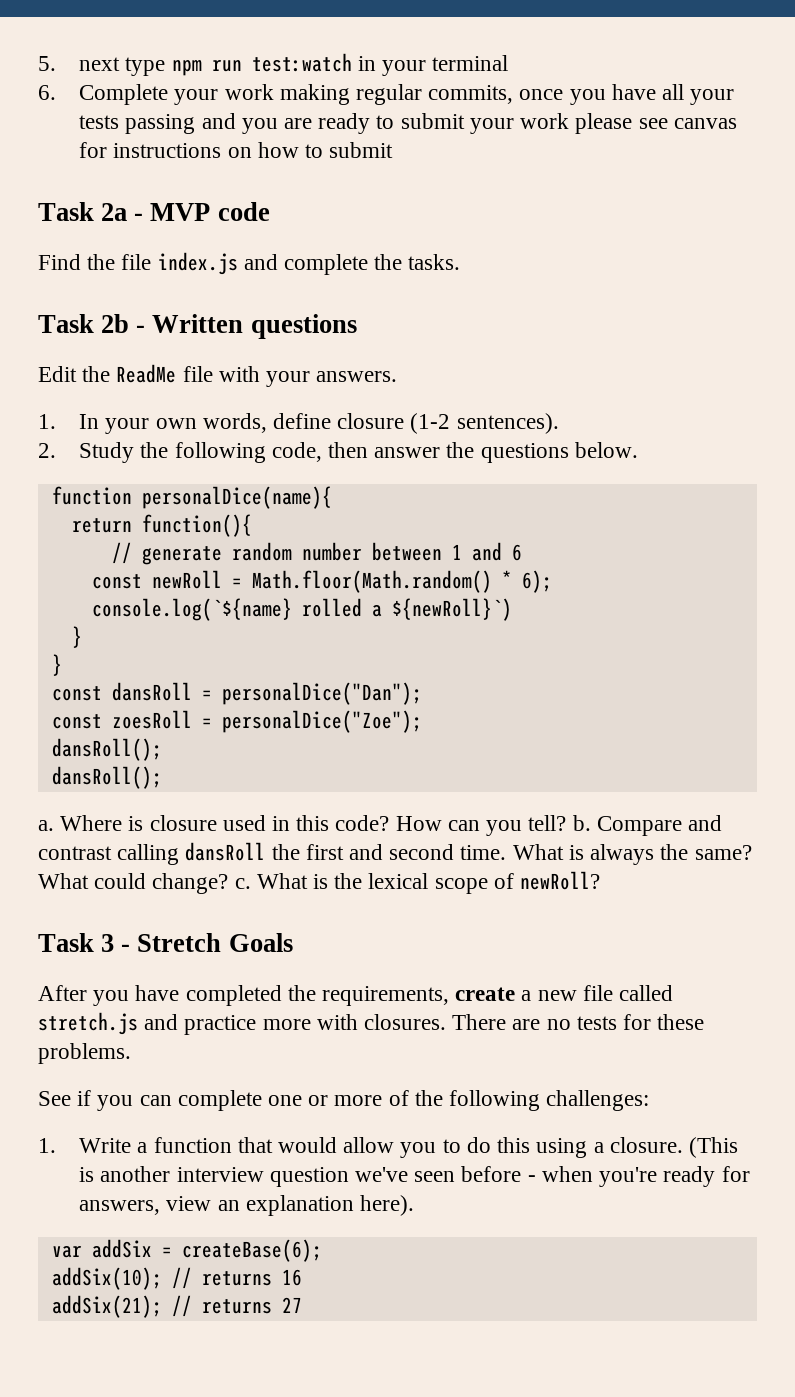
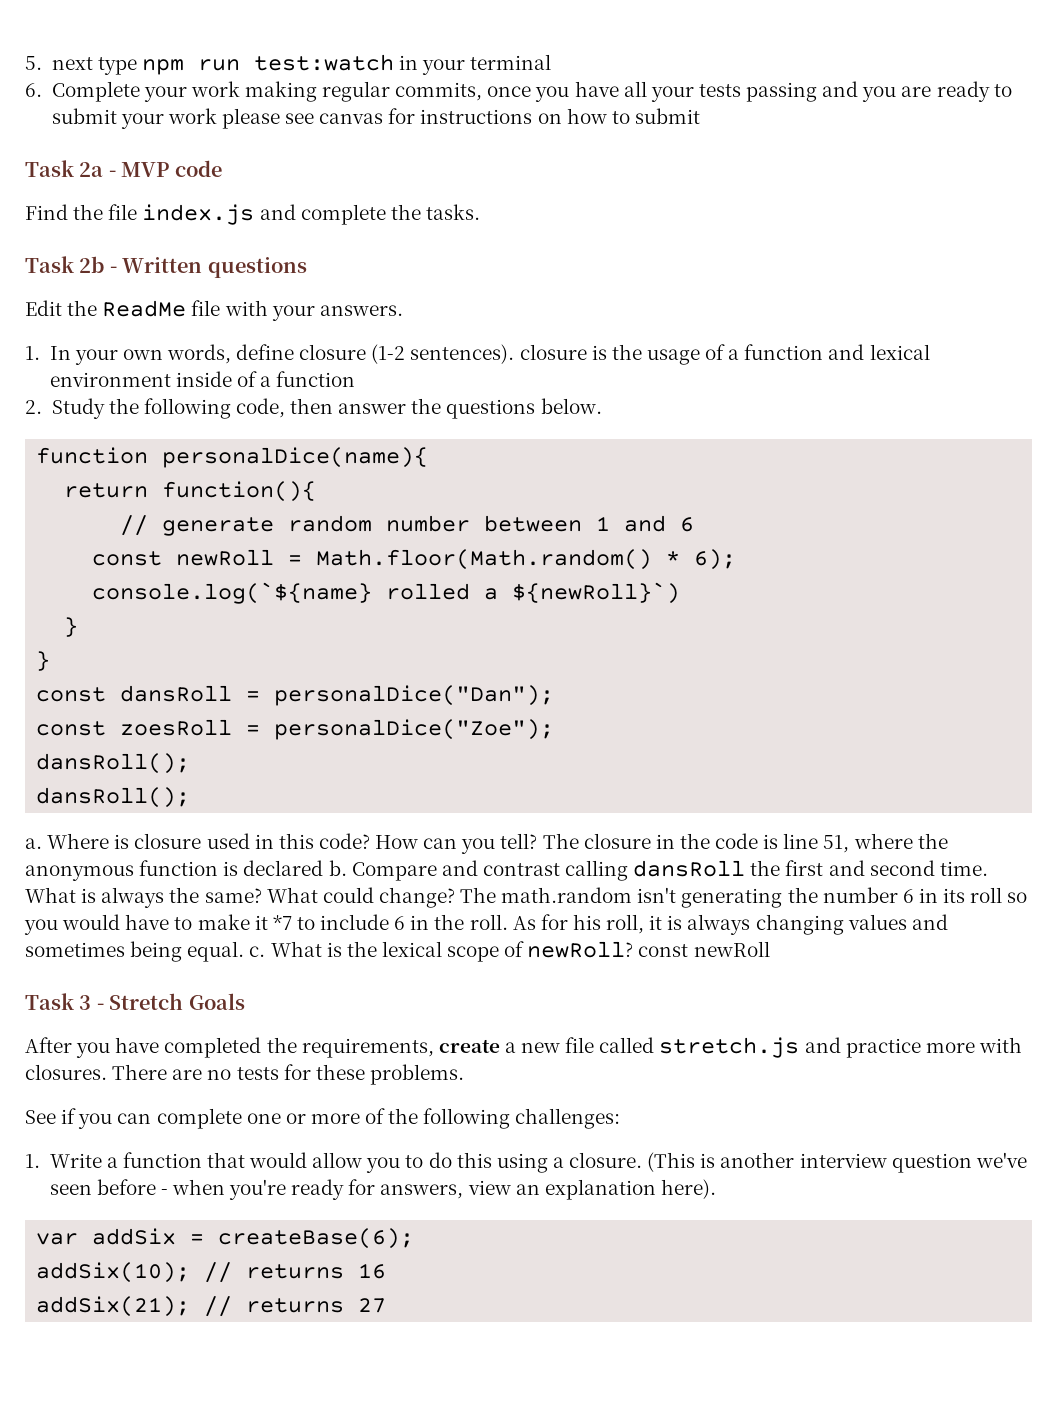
- 1. In your own words, define closure (1-2 sentences).
+ 1. In your own words, define closure (1-2 sentences). closure is the usage of a function and lexical environment inside of a function
- How can you tell? b.
+ How can you tell? The closure in the code is line 51, where the anonymous function is declared b.
- What could change? c.
+ What could change? The math.random isn't generating the number 6 in its roll so you would have to make it *7 to include 6 in the roll. As for his roll, it is always changing values and sometimes being equal. c.
- What is the lexical scope of newRoll?
+ What is the lexical scope of newRoll? const newRoll

